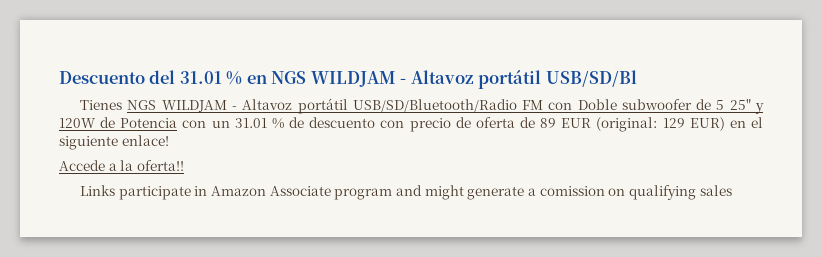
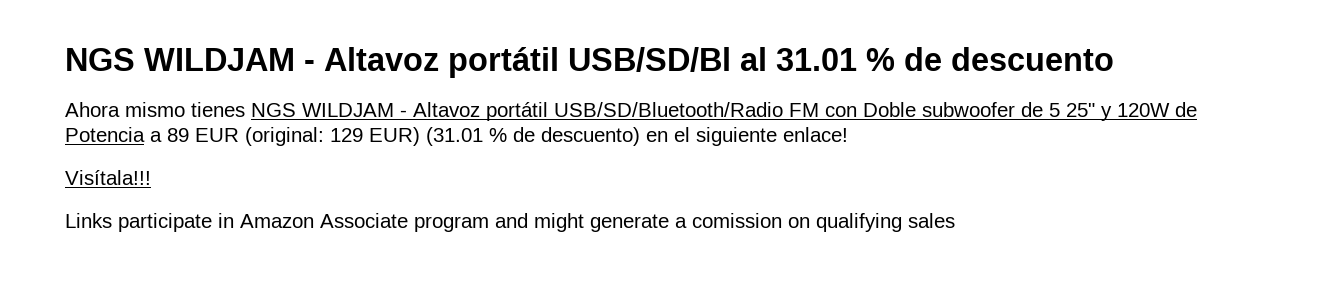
- Descuento del 31.01 % en NGS WILDJAM - Altavoz portátil USB/SD/Bl
- Tienes NGS WILDJAM - Altavoz portátil USB/SD/Bluetooth/Radio FM con Doble subwoofer de 5 25" y 120W de Potencia con un 31.01 % de descuento con precio de oferta de 89 EUR (original: 129 EUR) en el siguiente enlace!
+ NGS WILDJAM - Altavoz portátil USB/SD/Bl al 31.01 % de descuento
+ Ahora mismo tienes NGS WILDJAM - Altavoz portátil USB/SD/Bluetooth/Radio FM con Doble subwoofer de 5 25" y 120W de Potencia a 89 EUR (original: 129 EUR) (31.01 % de descuento) en el siguiente enlace!
- Accede a la oferta!!
+ Visítala!!!

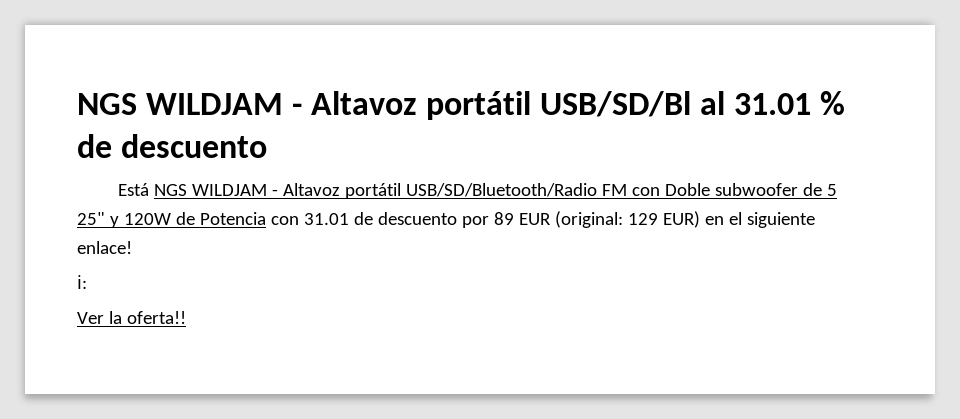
- Ahora mismo tienes NGS WILDJAM - Altavoz portátil USB/SD/Bluetooth/Radio FM con Doble subwoofer de 5 25" y 120W de Potencia a 89 EUR (original: 129 EUR) (31.01 % de descuento) en el siguiente enlace!
+ Está NGS WILDJAM - Altavoz portátil USB/SD/Bluetooth/Radio FM con Doble subwoofer de 5 25" y 120W de Potencia con 31.01 de descuento por 89 EUR (original: 129 EUR) en el siguiente enlace!
- Visítala!!!
- Links participate in Amazon Associate program and might generate a comission on qualifying sales
+ ℹ:
+ Ver la oferta!!

